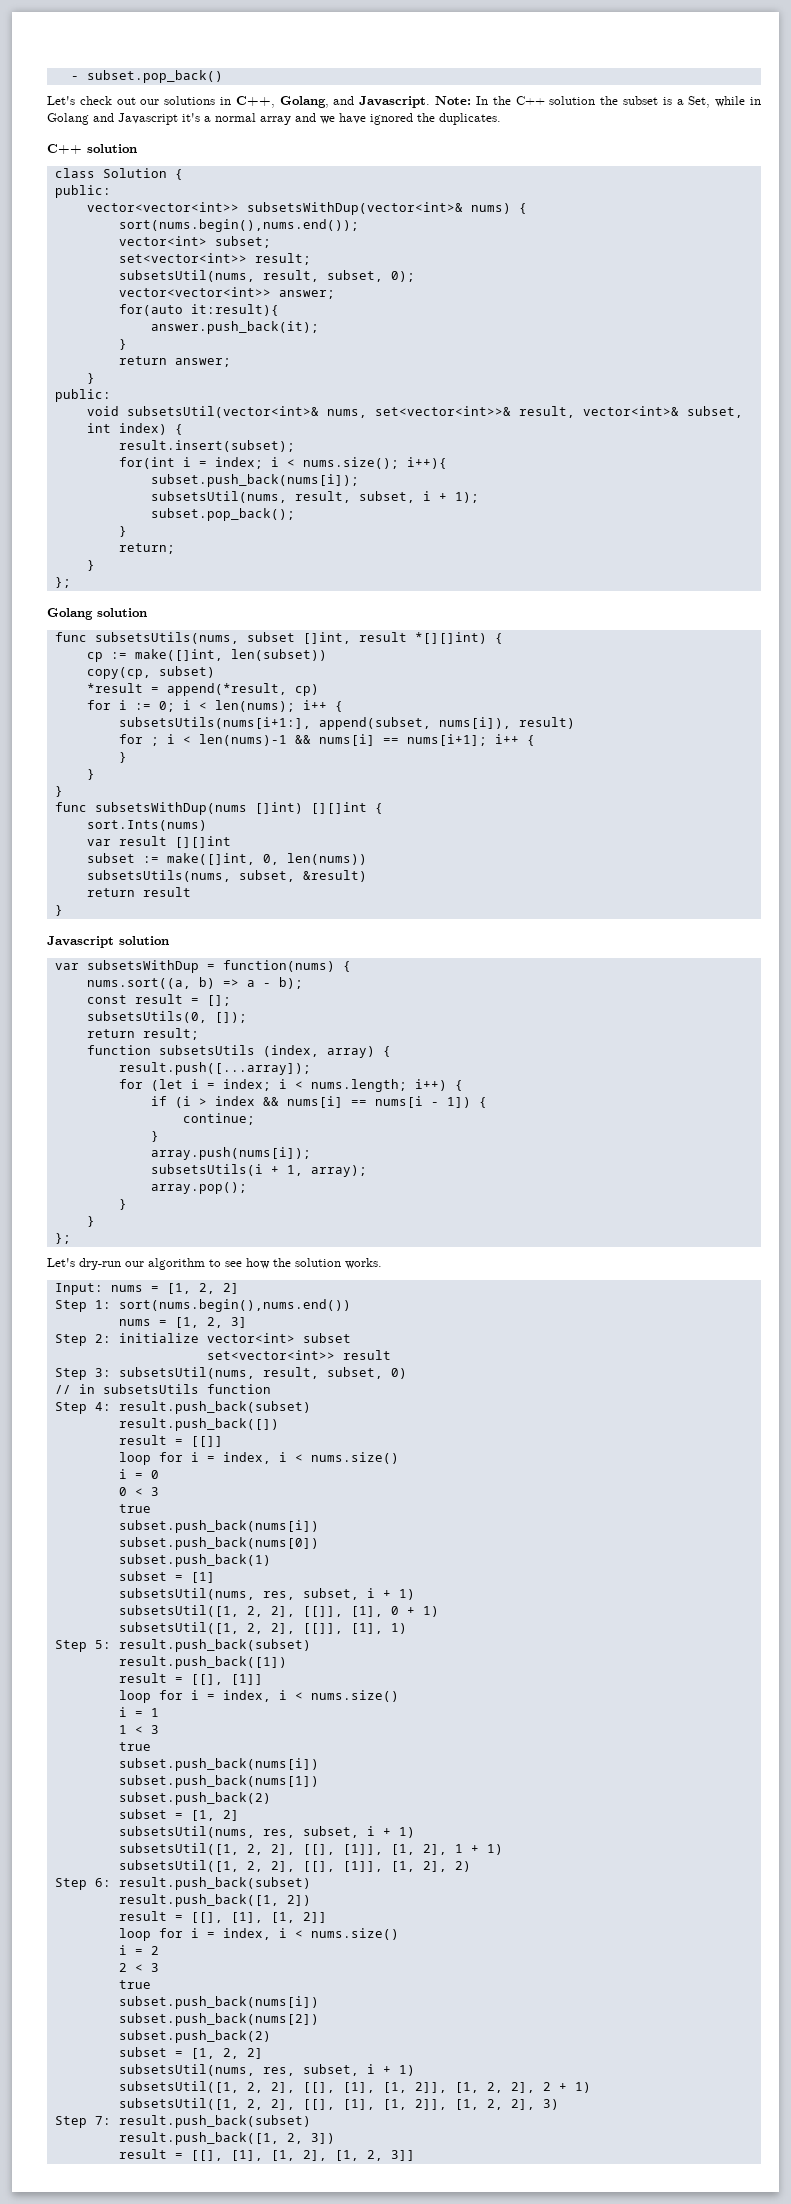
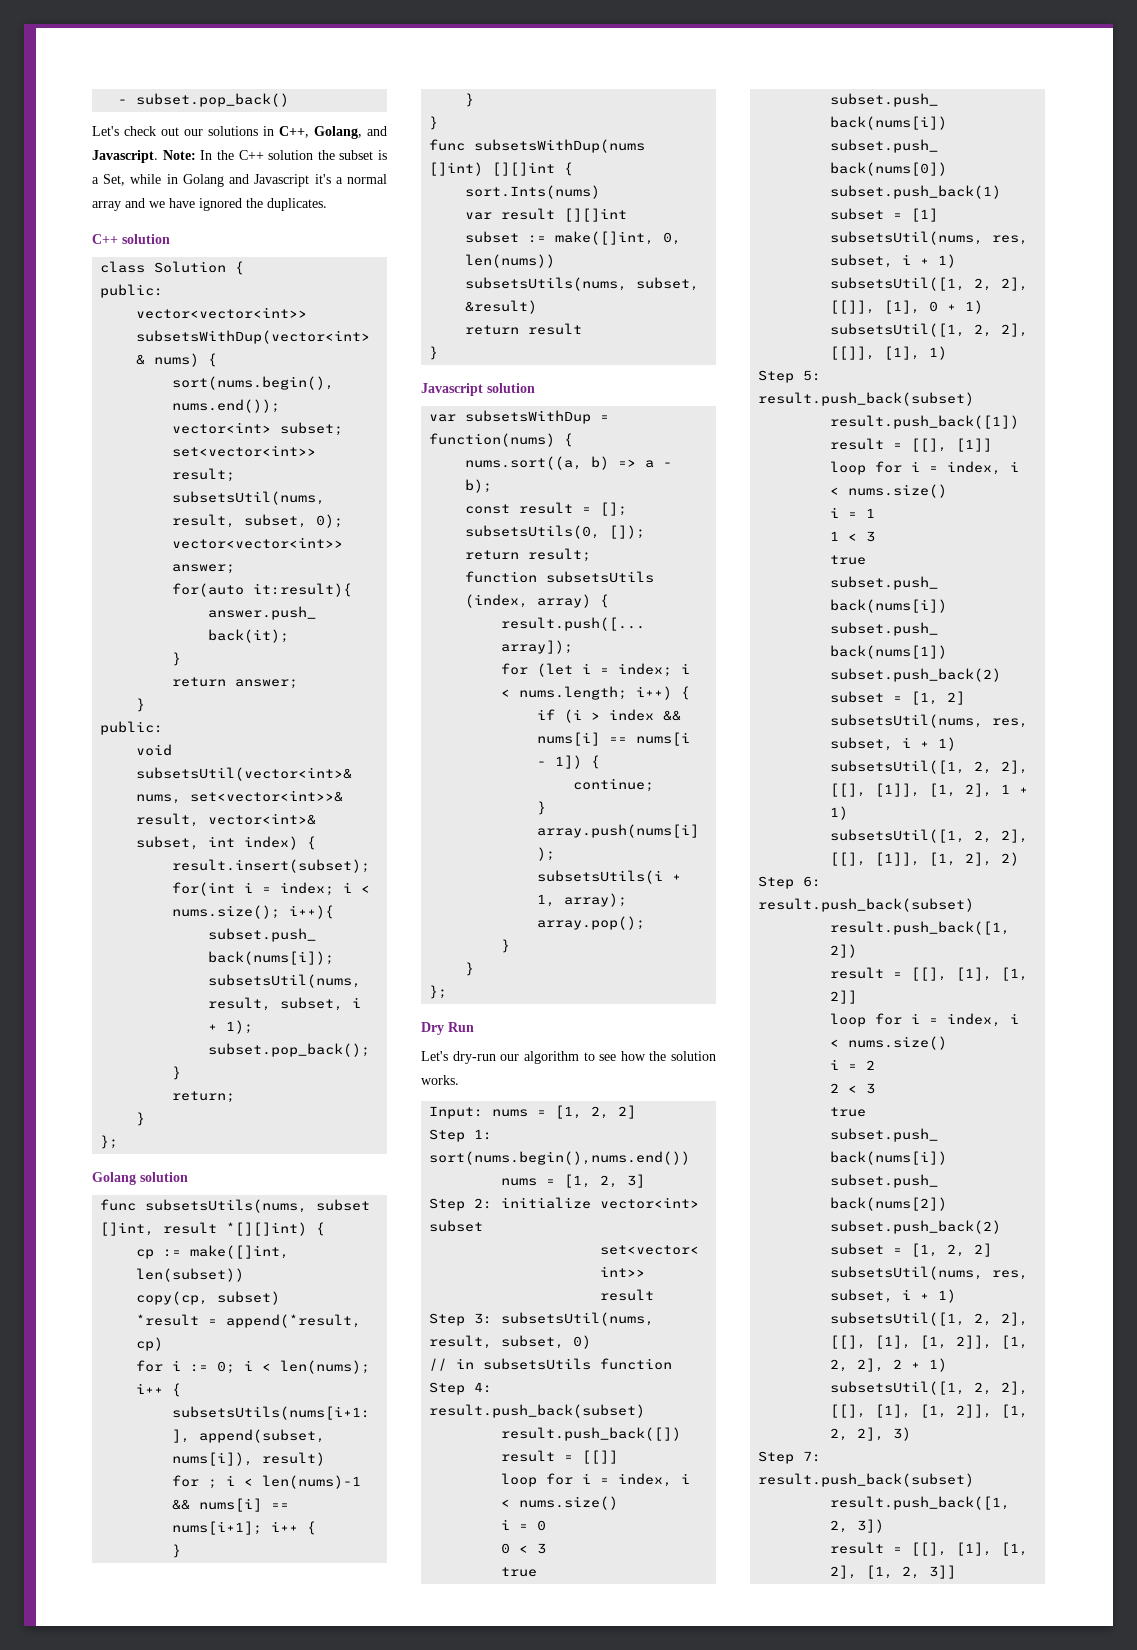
+ Dry Run

